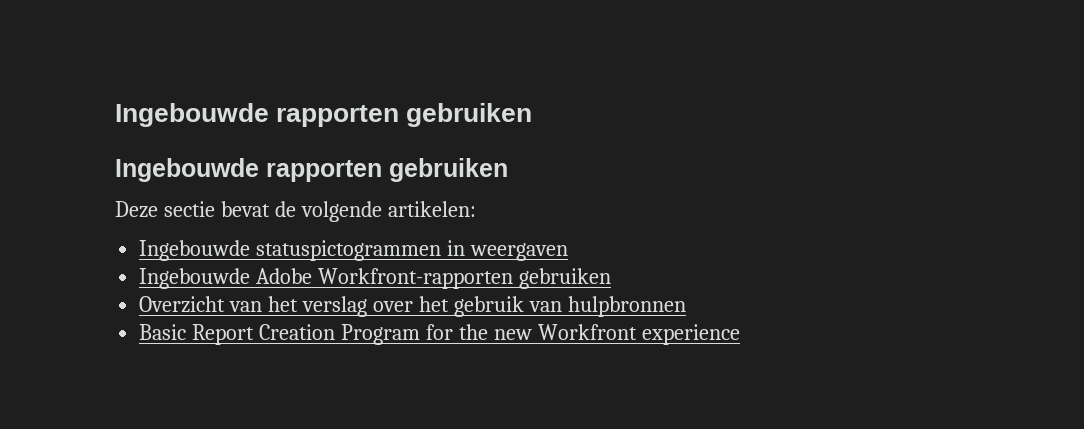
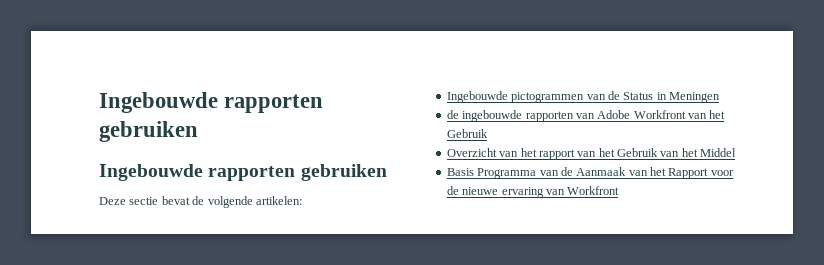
- Ingebouwde statuspictogrammen in weergaven
- Ingebouwde Adobe Workfront-rapporten gebruiken
- Overzicht van het verslag over het gebruik van hulpbronnen
- Basic Report Creation Program for the new Workfront experience
+ Ingebouwde pictogrammen van de Status in Meningen
+ de ingebouwde rapporten van Adobe Workfront van het Gebruik
+ Overzicht van het rapport van het Gebruik van het Middel
+ Basis Programma van de Aanmaak van het Rapport voor de nieuwe ervaring van Workfront

